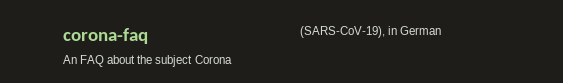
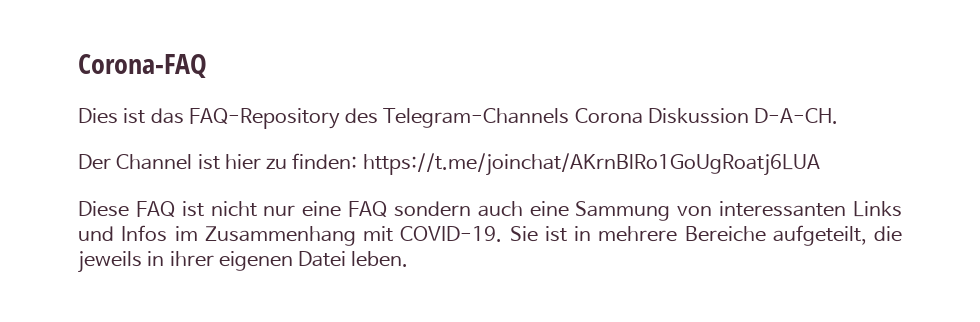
- corona-faq
- An FAQ about the subject Corona (SARS-CoV-19), in German
+ Corona-FAQ
+ Dies ist das FAQ-Repository des Telegram-Channels Corona Diskussion D-A-CH.
+ Der Channel ist hier zu finden: https://t.me/joinchat/AKrnBlRo1GoUgRoatj6LUA
+ Diese FAQ ist nicht nur eine FAQ sondern auch eine Sammung von interessanten Links und Infos im Zusammenhang mit COVID-19. Sie ist in mehrere Bereiche aufgeteilt, die jeweils in ihrer eigenen Datei leben.

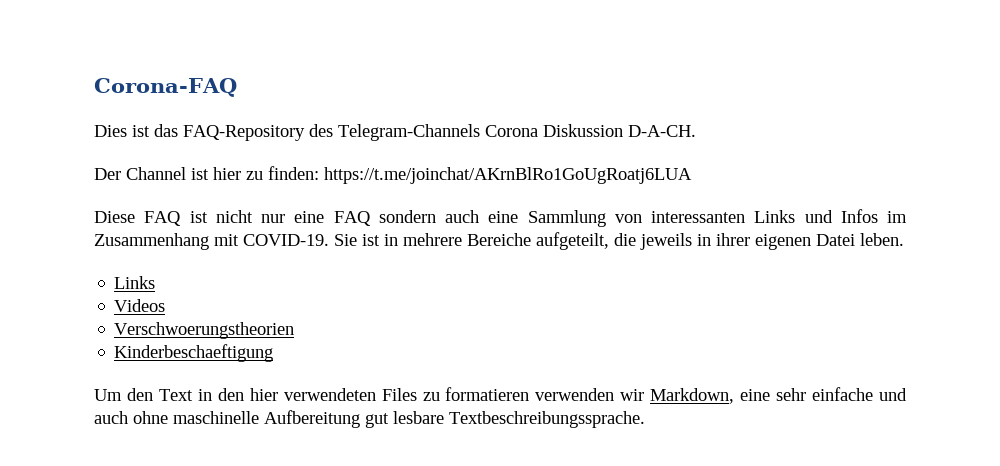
- Diese FAQ ist nicht nur eine FAQ sondern auch eine Sammung von interessanten Links und Infos im Zusammenhang mit COVID-19.
+ Diese FAQ ist nicht nur eine FAQ sondern auch eine Sammlung von interessanten Links und Infos im Zusammenhang mit COVID-19.
  Sie ist in mehrere Bereiche aufgeteilt, die jeweils in ihrer eigenen Datei leben.
+ Links
+ Videos
+ Verschwoerungstheorien
+ Kinderbeschaeftigung
+ Um den Text in den hier verwendeten Files zu formatieren verwenden wir Markdown, eine sehr einfache und auch ohne maschinelle Aufbereitung gut lesbare Textbeschreibungssprache.

